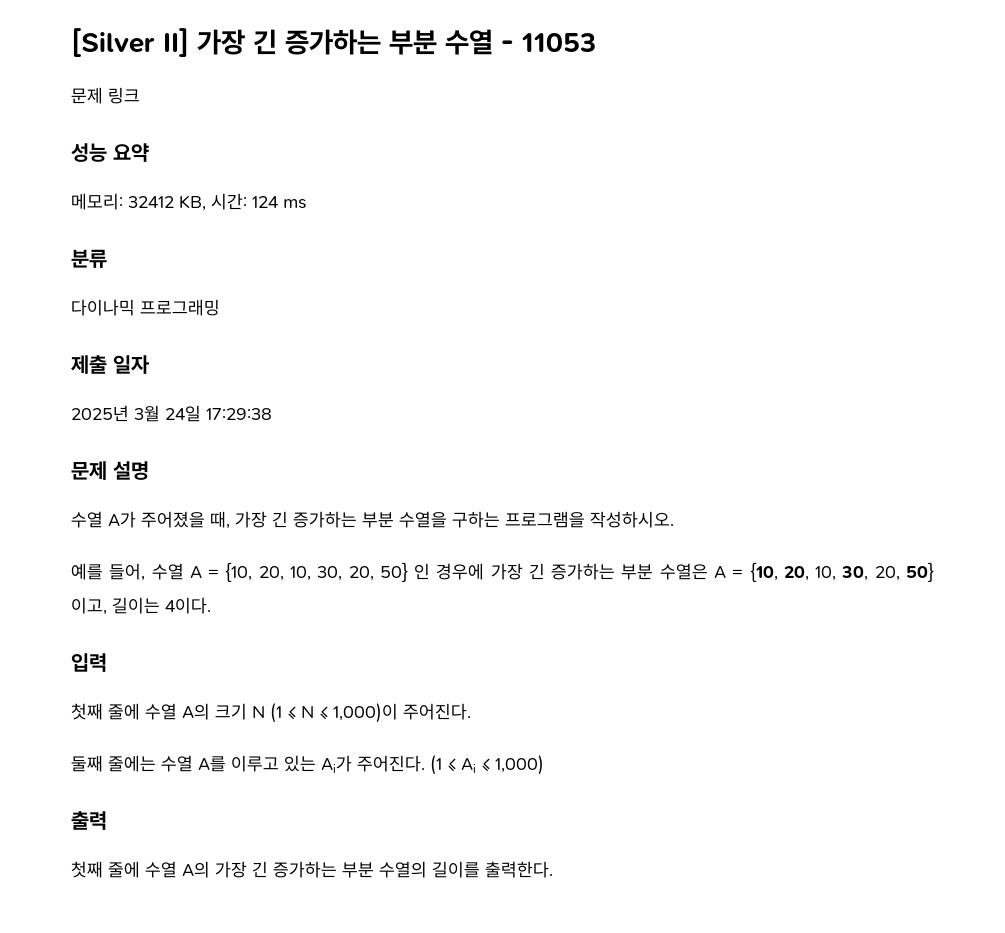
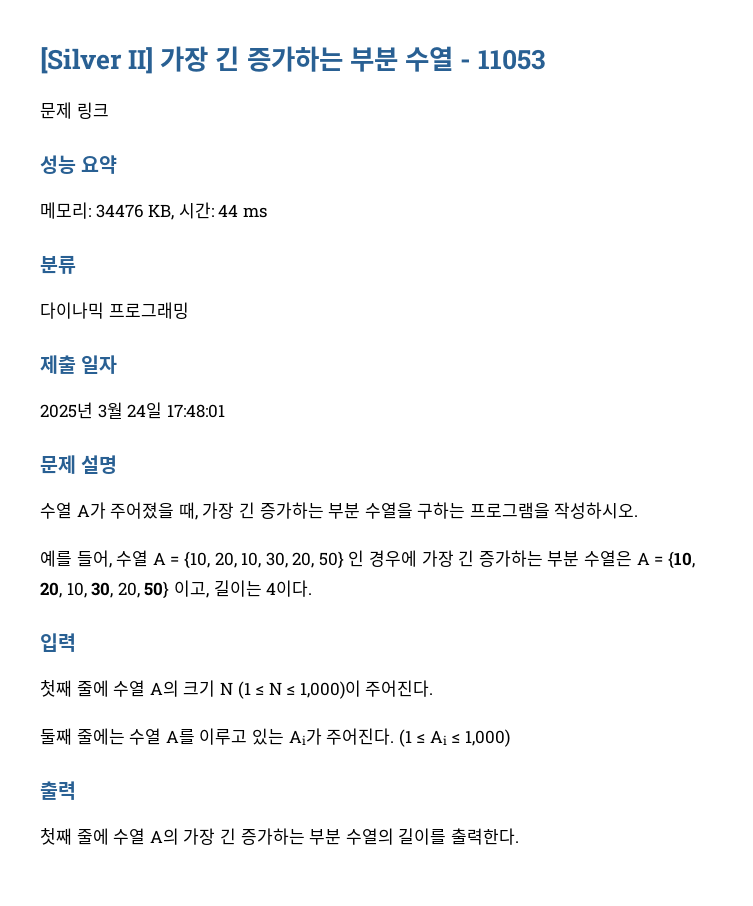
- 메모리: 32412 KB, 시간: 124 ms
+ 메모리: 34476 KB, 시간: 44 ms
- 2025년 3월 24일 17:29:38
+ 2025년 3월 24일 17:48:01

